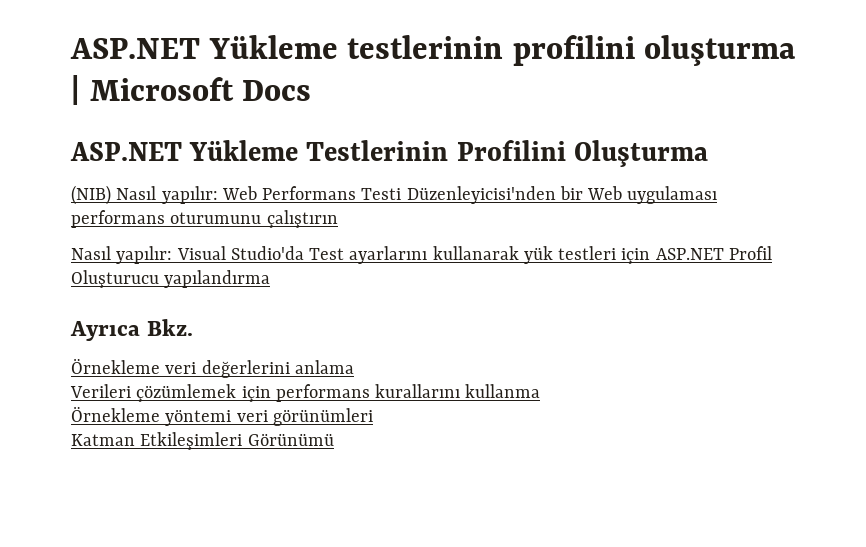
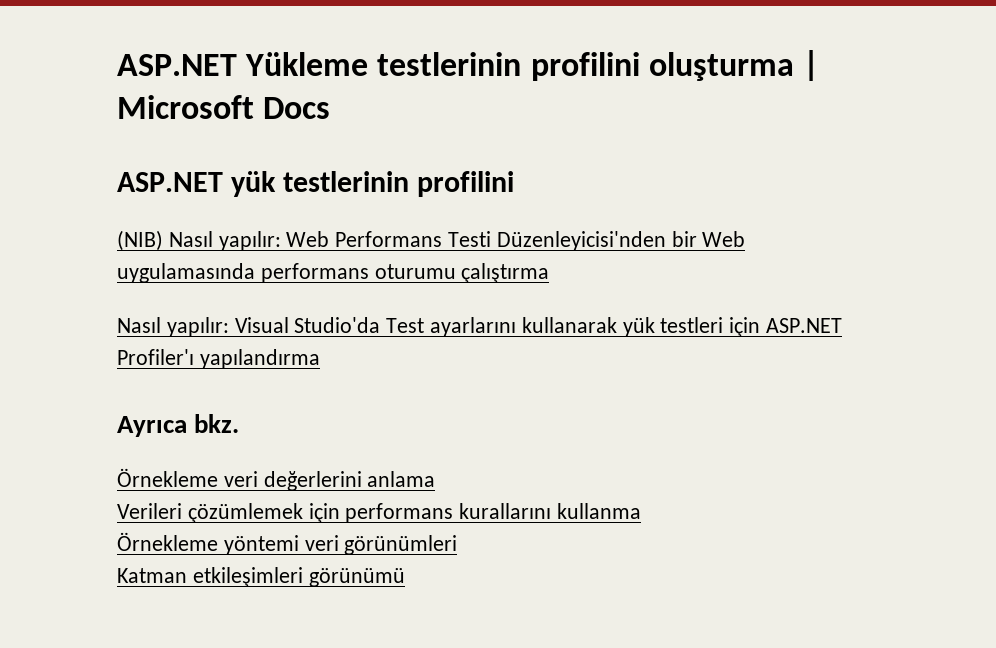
- ASP.NET Yükleme Testlerinin Profilini Oluşturma
+ ASP.NET yük testlerinin profilini
- (NIB) Nasıl yapılır: Web Performans Testi Düzenleyicisi'nden bir Web uygulaması performans oturumunu çalıştırın
+ (NIB) Nasıl yapılır: Web Performans Testi Düzenleyicisi'nden bir Web uygulamasında performans oturumu çalıştırma
- Nasıl yapılır: Visual Studio'da Test ayarlarını kullanarak yük testleri için ASP.NET Profil Oluşturucu yapılandırma
+ Nasıl yapılır: Visual Studio'da Test ayarlarını kullanarak yük testleri için ASP.NET Profiler'ı yapılandırma
- Ayrıca Bkz.
+ Ayrıca bkz.
- Katman Etkileşimleri Görünümü
+ Katman etkileşimleri görünümü

